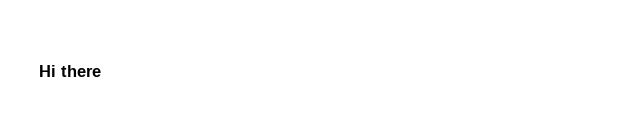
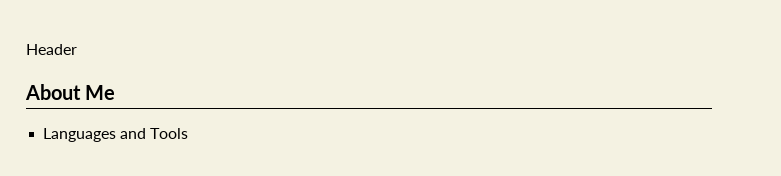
- Hi there
+ Header
+ About Me
+ Languages and Tools

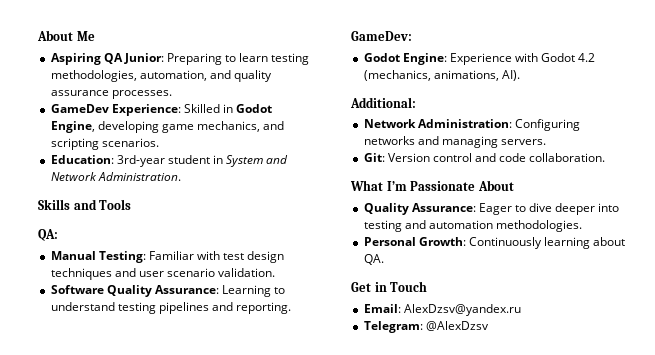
- Header
- Languages and Tools
+ Aspiring QA Junior: Preparing to learn testing methodologies, automation, and quality assurance processes.
+ GameDev Experience: Skilled in Godot Engine, developing game mechanics, and scripting scenarios.
+ Education: 3rd-year student in System and Network Administration.
+ Skills and Tools
+ QA:
+ Manual Testing: Familiar with test design techniques and user scenario validation.
+ Software Quality Assurance: Learning to understand testing pipelines and reporting.
+ GameDev:
+ Godot Engine: Experience with Godot 4.2 (mechanics, animations, AI).
+ Additional:
+ Network Administration: Configuring networks and managing servers.
+ Git: Version control and code collaboration.
+ What I’m Passionate About
+ Quality Assurance: Eager to dive deeper into testing and automation methodologies.
+ Personal Growth: Continuously learning about QA.
+ Get in Touch
+ Email: AlexDzsv@yandex.ru
+ Telegram: @AlexDzsv

